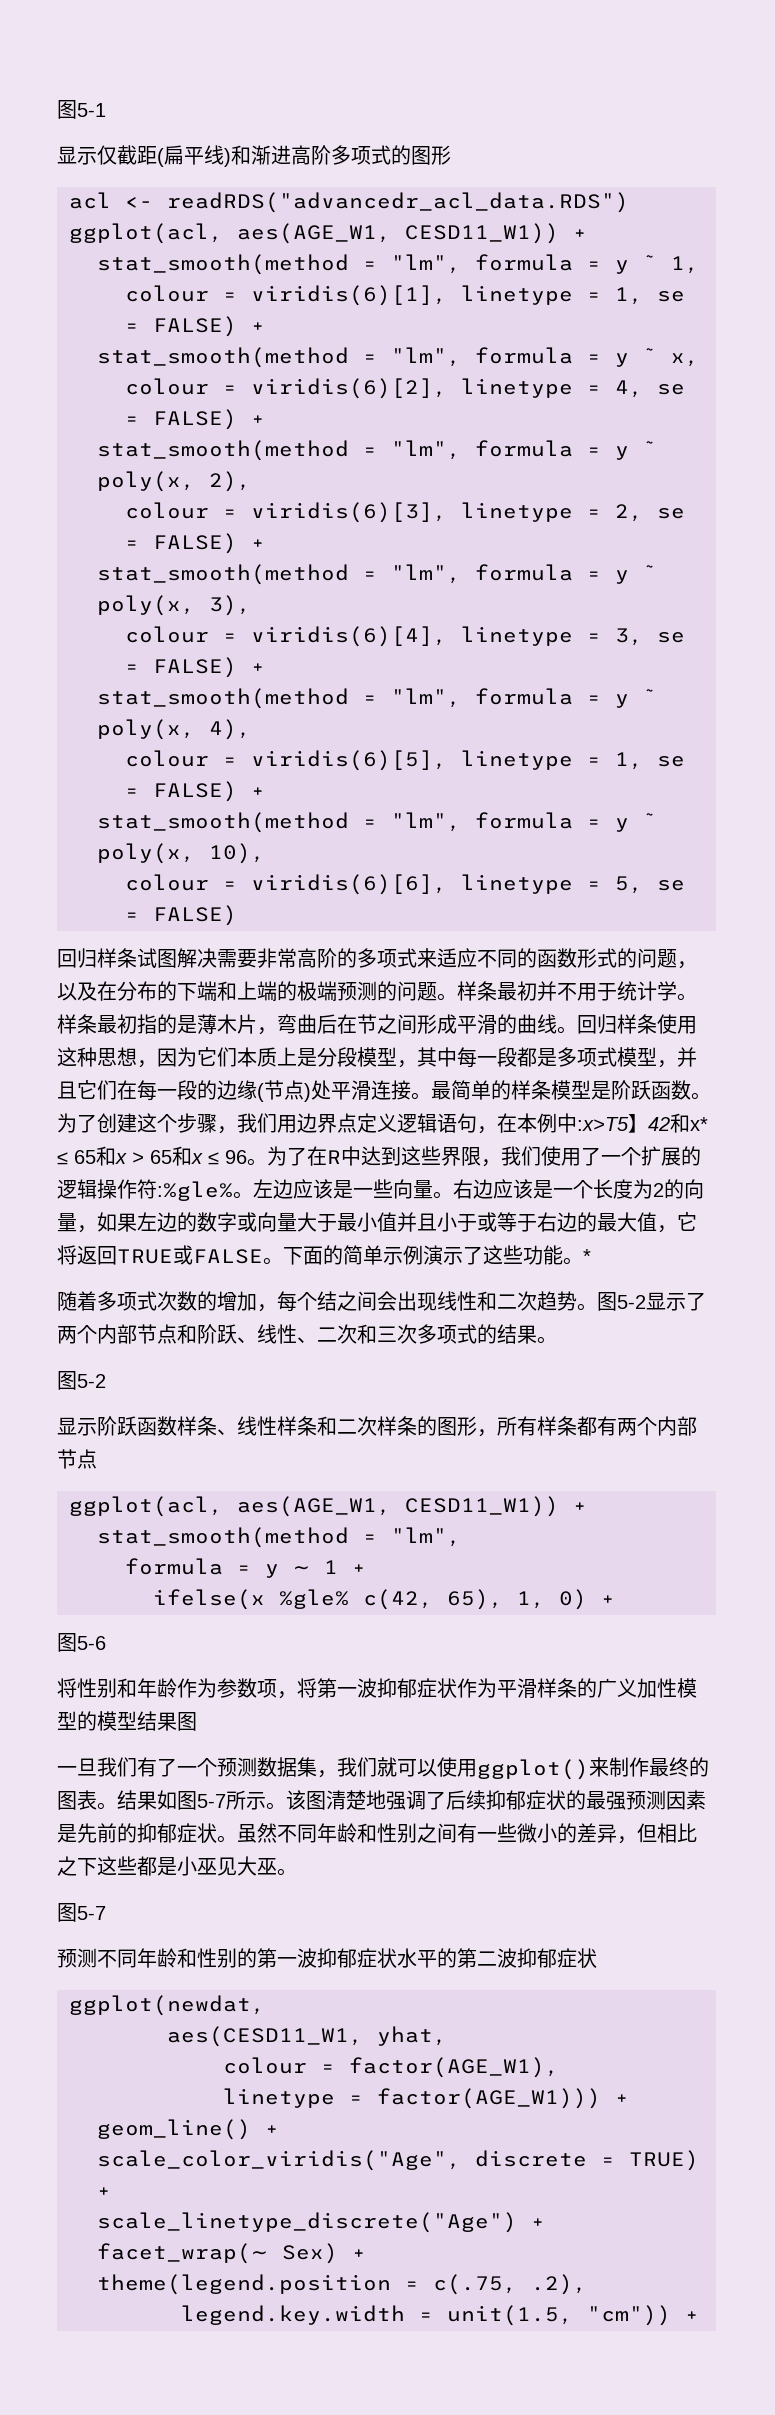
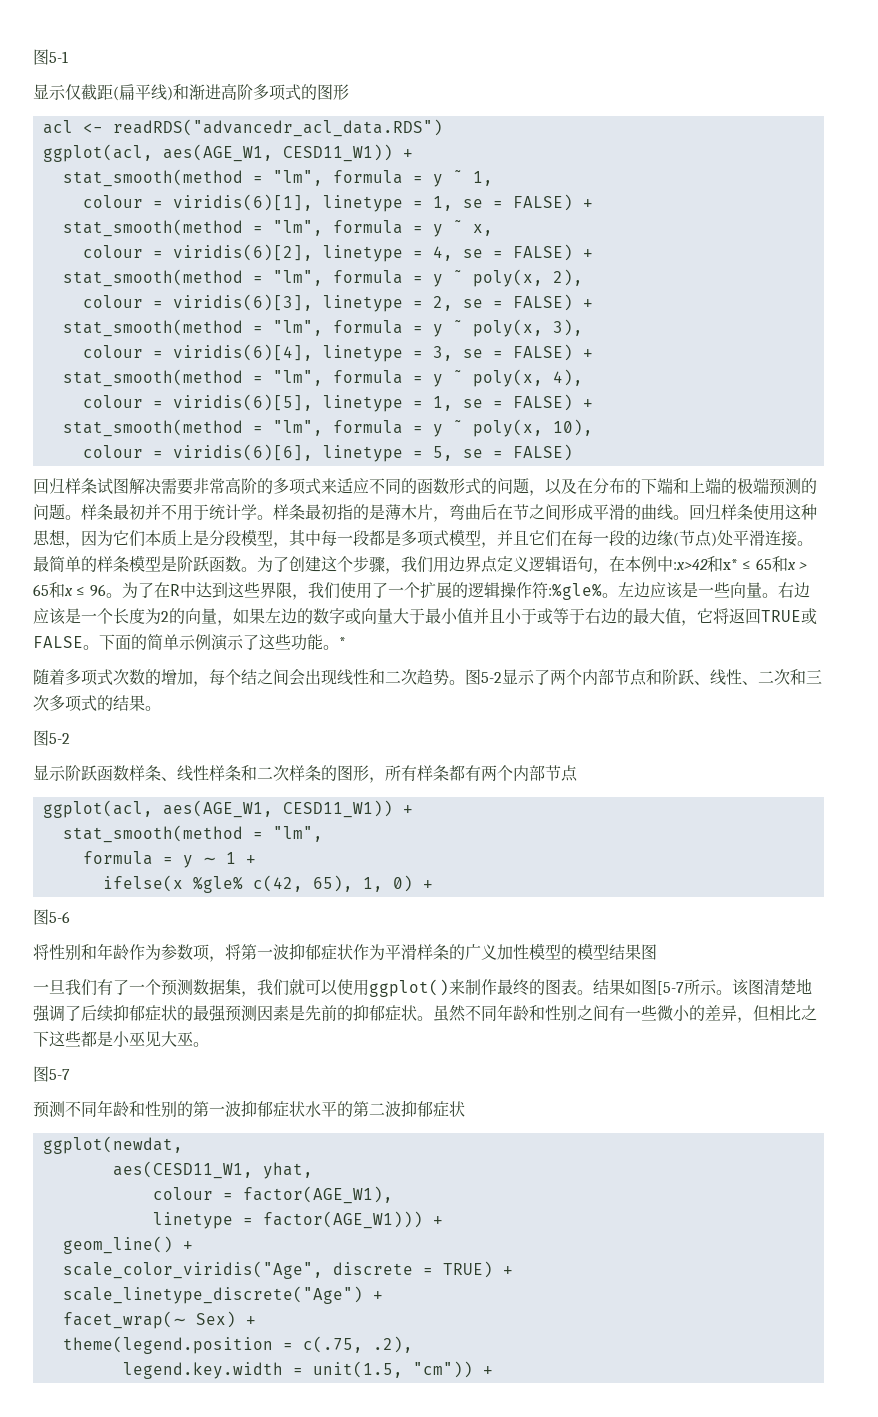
- 为了创建这个步骤，我们用边界点定义逻辑语句，在本例中:x>T5】42和x* ≤ 65和x > 65和x ≤ 96。
+ 为了创建这个步骤，我们用边界点定义逻辑语句，在本例中:x>42和x* ≤ 65和x > 65和x ≤ 96。
- 结果如图5-7所示。
+ 结果如图[5-7所示。

